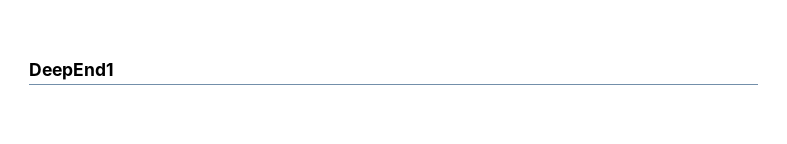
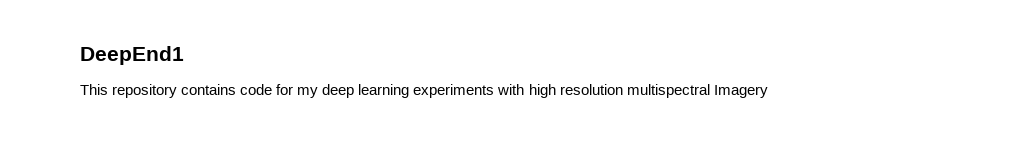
+ This repository contains code for my deep learning experiments with high resolution multispectral Imagery

